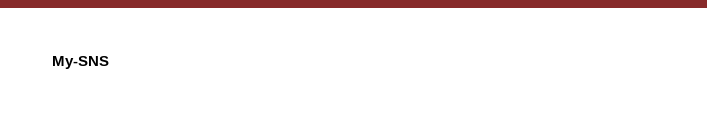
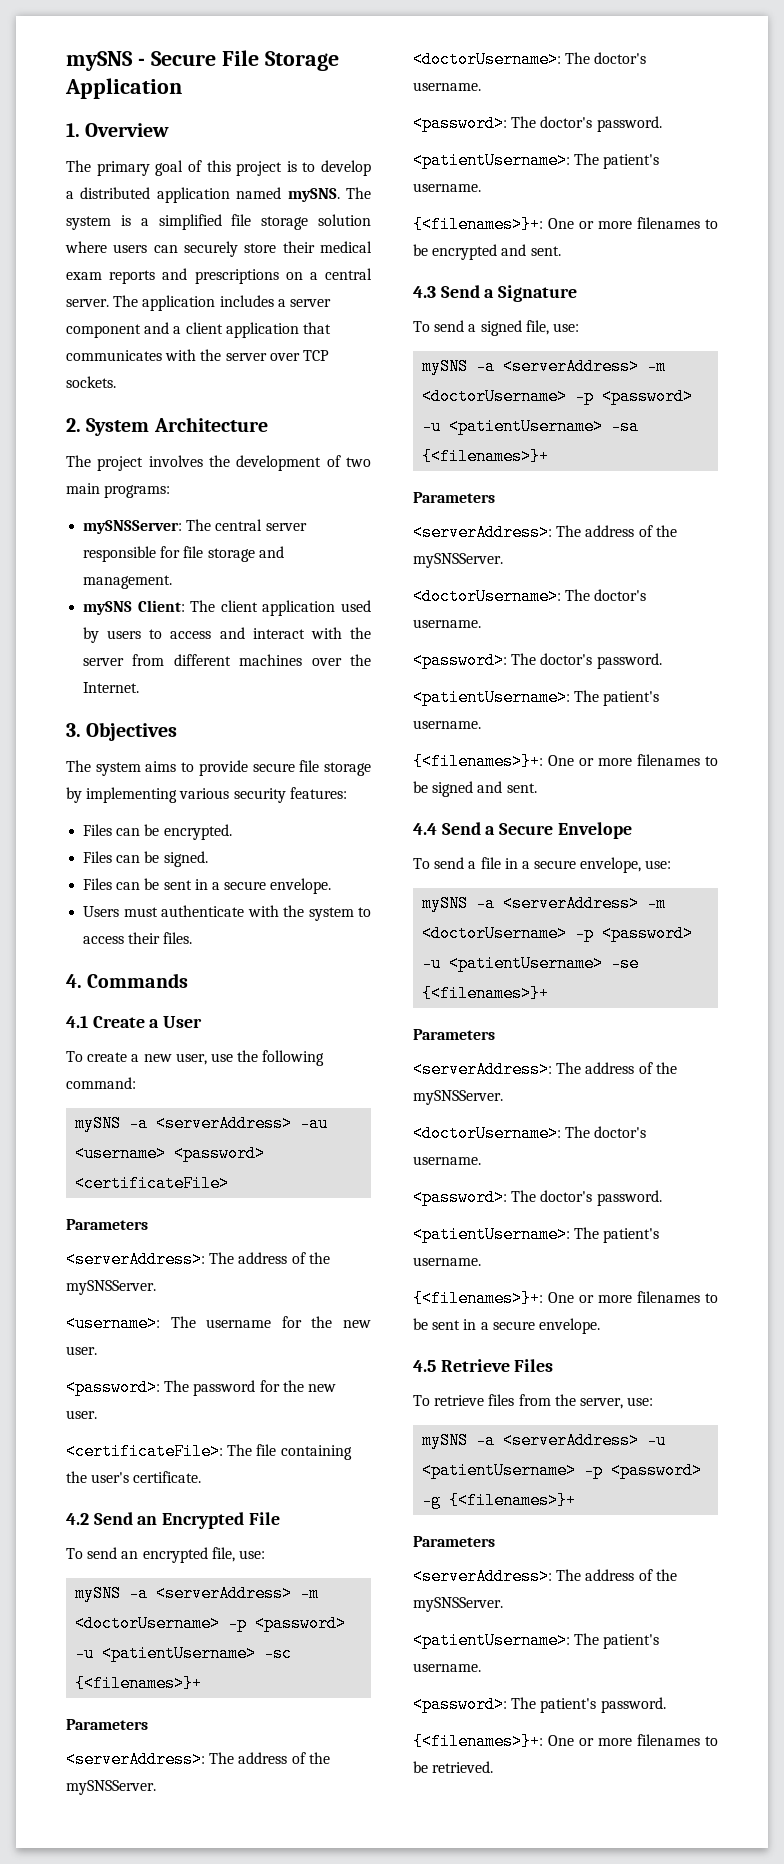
- My-SNS
+ mySNS - Secure File Storage Application
+ 1. Overview
+ The primary goal of this project is to develop a distributed application named mySNS. The system is a simplified file storage solution where users can securely store their medical exam reports and prescriptions on a central server. The application includes a server component and a client application that communicates with the server over TCP sockets.
+ 2. System Architecture
+ The project involves the development of two main programs:
+ mySNSServer: The central server responsible for file storage and management.
+ mySNS Client: The client application used by users to access and interact with the server from different machines over the Internet.
+ 3. Objectives
+ The system aims to provide secure file storage by implementing various security features:
+ Files can be encrypted.
+ Files can be signed.
+ Files can be sent in a secure envelope.
+ Users must authenticate with the system to access their files.
+ 4. Commands
+ 4.1 Create a User
+ To create a new user, use the following command:
+ mySNS -a <serverAddress> -au <username> <password> <certificateFile>
+ Parameters
+ <serverAddress>: The address of the mySNSServer.
+ <username>: The username for the new user.
+ <password>: The password for the new user.
+ <certificateFile>: The file containing the user's certificate.
+ 4.2 Send an Encrypted File
+ To send an encrypted file, use:
+ mySNS -a <serverAddress> -m <doctorUsername> -p <password> -u <patientUsername> -sc {<filenames>}+
+ Parameters
+ <serverAddress>: The address of the mySNSServer.
+ <doctorUsername>: The doctor's username.
+ <password>: The doctor's password.
+ <patientUsername>: The patient's username.
+ {<filenames>}+: One or more filenames to be encrypted and sent.
+ 4.3 Send a Signature
+ To send a signed file, use:
+ mySNS -a <serverAddress> -m <doctorUsername> -p <password> -u <patientUsername> -sa {<filenames>}+
+ Parameters
+ <serverAddress>: The address of the mySNSServer.
+ <doctorUsername>: The doctor's username.
+ <password>: The doctor's password.
+ <patientUsername>: The patient's username.
+ {<filenames>}+: One or more filenames to be signed and sent.
+ 4.4 Send a Secure Envelope
+ To send a file in a secure envelope, use:
+ mySNS -a <serverAddress> -m <doctorUsername> -p <password> -u <patientUsername> -se {<filenames>}+
+ Parameters
+ <serverAddress>: The address of the mySNSServer.
+ <doctorUsername>: The doctor's username.
+ <password>: The doctor's password.
+ <patientUsername>: The patient's username.
+ {<filenames>}+: One or more filenames to be sent in a secure envelope.
+ 4.5 Retrieve Files
+ To retrieve files from the server, use:
+ mySNS -a <serverAddress> -u <patientUsername> -p <password> -g {<filenames>}+
+ Parameters
+ <serverAddress>: The address of the mySNSServer.
+ <patientUsername>: The patient's username.
+ <password>: The patient's password.
+ {<filenames>}+: One or more filenames to be retrieved.

